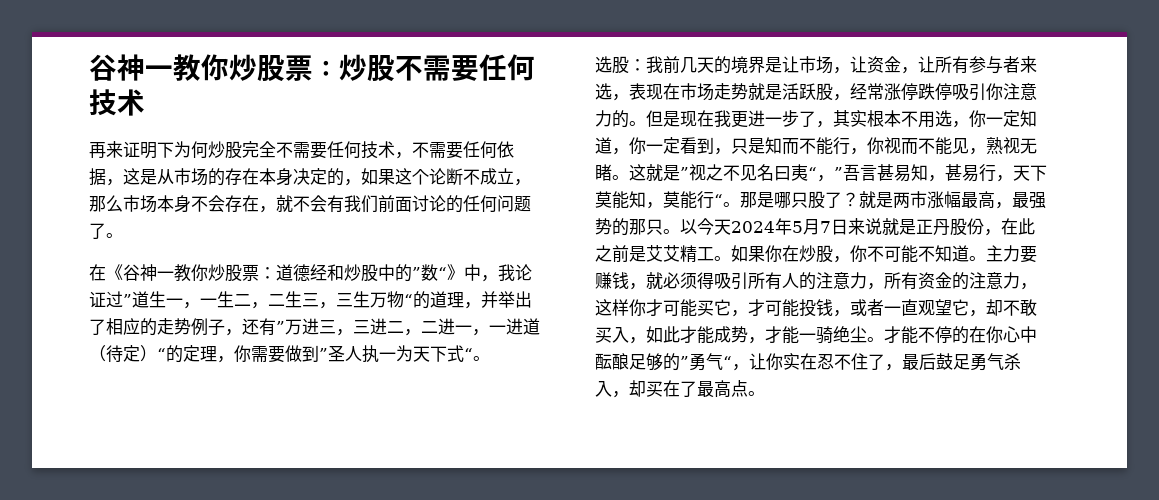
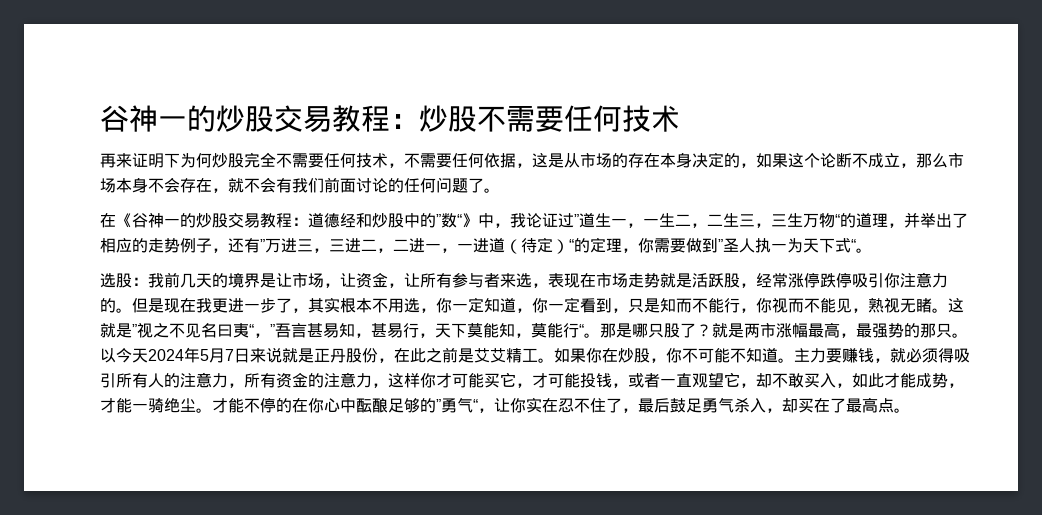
- 谷神一教你炒股票：炒股不需要任何技术
+ 谷神一的炒股交易教程：炒股不需要任何技术
- 在《谷神一教你炒股票：道德经和炒股中的”数“》中，我论证过”道生一，一生二，二生三，三生万物“的道理，并举出了相应的走势例子，还有”万进三，三进二，二进一，一进道（待定）“的定理，你需要做到”圣人执一为天下式“。
+ 在《谷神一的炒股交易教程：道德经和炒股中的”数“》中，我论证过”道生一，一生二，二生三，三生万物“的道理，并举出了相应的走势例子，还有”万进三，三进二，二进一，一进道（待定）“的定理，你需要做到”圣人执一为天下式“。

